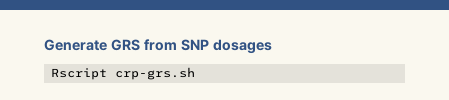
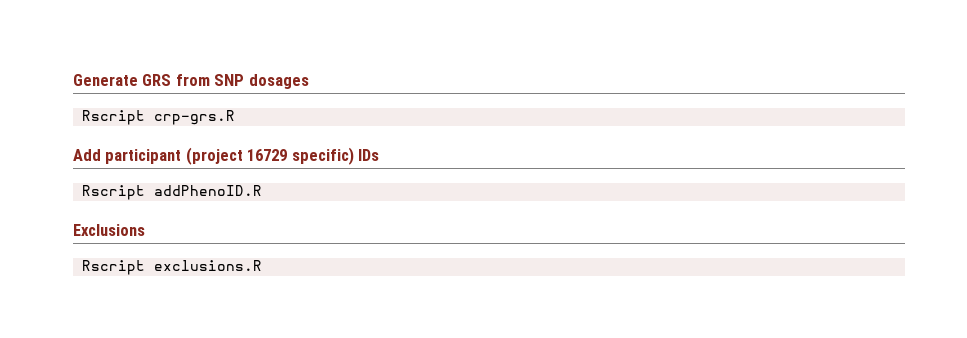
- Rscript crp-grs.sh
+ Rscript crp-grs.R
+ Add participant (project 16729 specific) IDs
+ Rscript addPhenoID.R
+ Exclusions
+ Rscript exclusions.R

